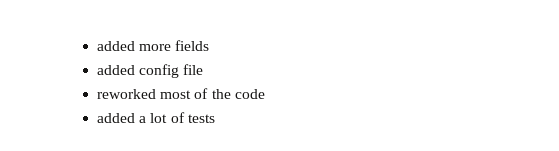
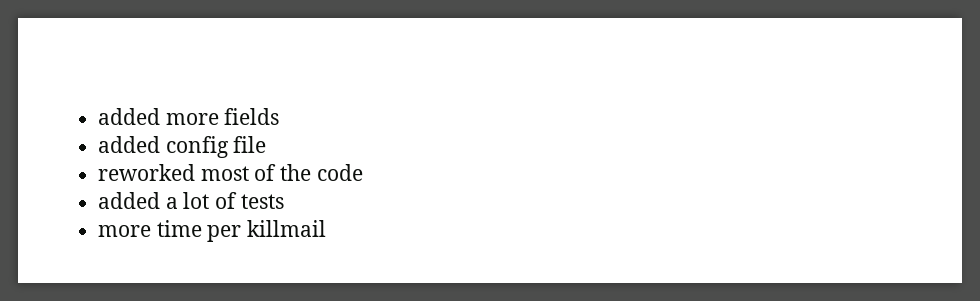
+ more time per killmail

